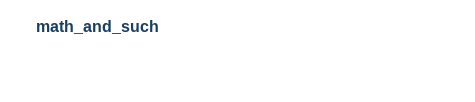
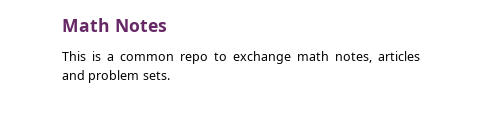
- math_and_such
+ Math Notes
+ This is a common repo to exchange math notes, articles and problem sets.

